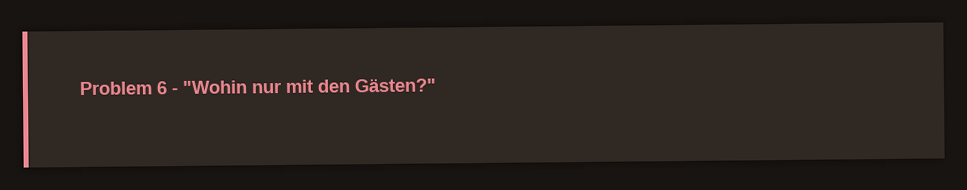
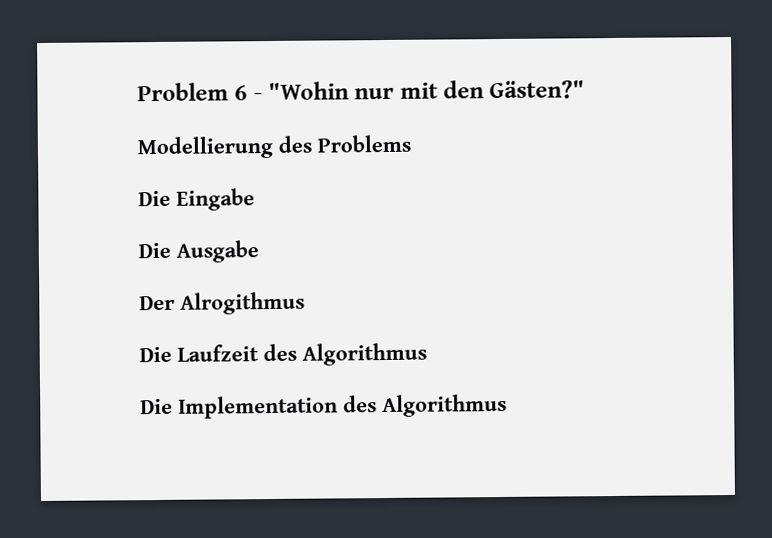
+ Modellierung des Problems
+ Die Eingabe
+ Die Ausgabe
+ Der Alrogithmus
+ Die Laufzeit des Algorithmus
+ Die Implementation des Algorithmus

